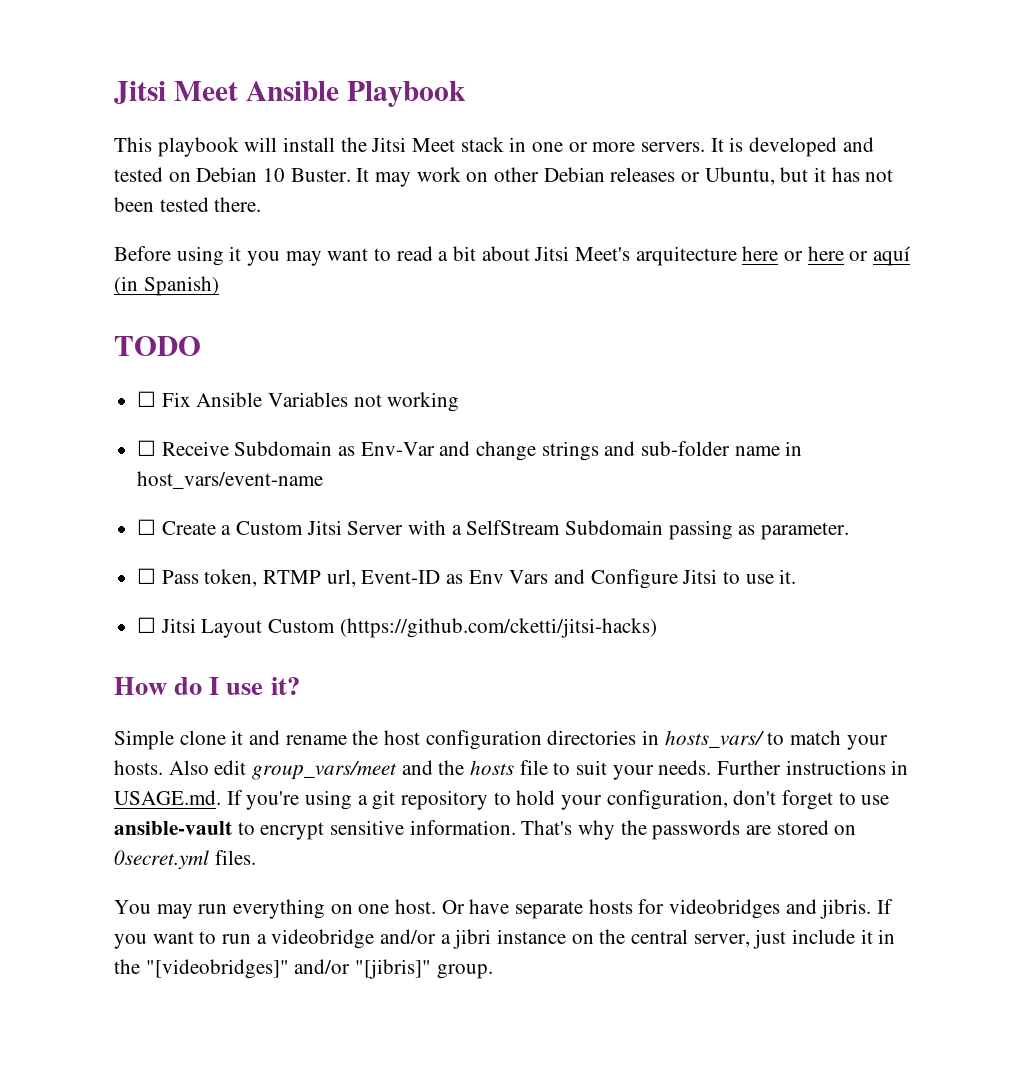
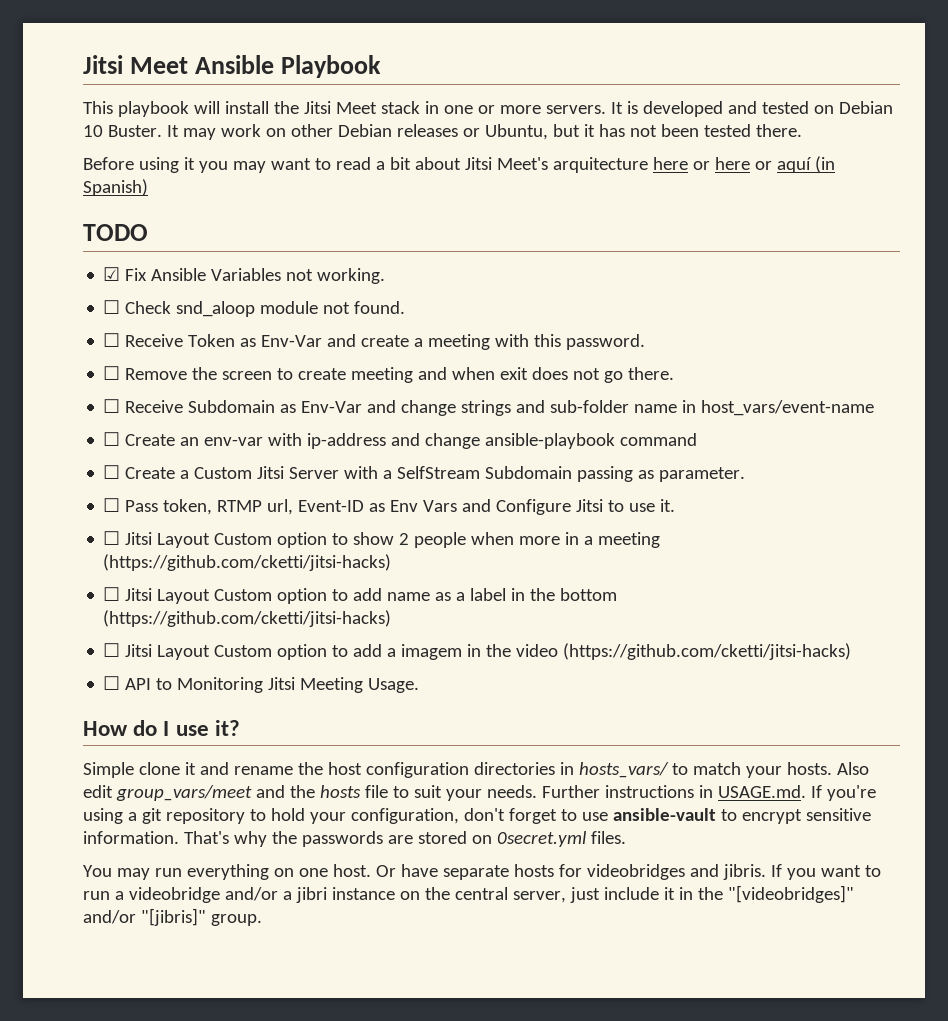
- ☐ Fix Ansible Variables not working
+ ☑ Fix Ansible Variables not working.
+ ☐ Check snd_aloop module not found.
+ ☐ Receive Token as Env-Var and create a meeting with this password.
+ ☐ Remove the screen to create meeting and when exit does not go there.
+ ☐ Create an env-var with ip-address and change ansible-playbook command
- ☐ Jitsi Layout Custom (https://github.com/cketti/jitsi-hacks)
+ ☐ Jitsi Layout Custom option to show 2 people when more in a meeting (https://github.com/cketti/jitsi-hacks)
+ ☐ Jitsi Layout Custom option to add name as a label in the bottom (https://github.com/cketti/jitsi-hacks)
+ ☐ Jitsi Layout Custom option to add a imagem in the video (https://github.com/cketti/jitsi-hacks)
+ ☐ API to Monitoring Jitsi Meeting Usage.

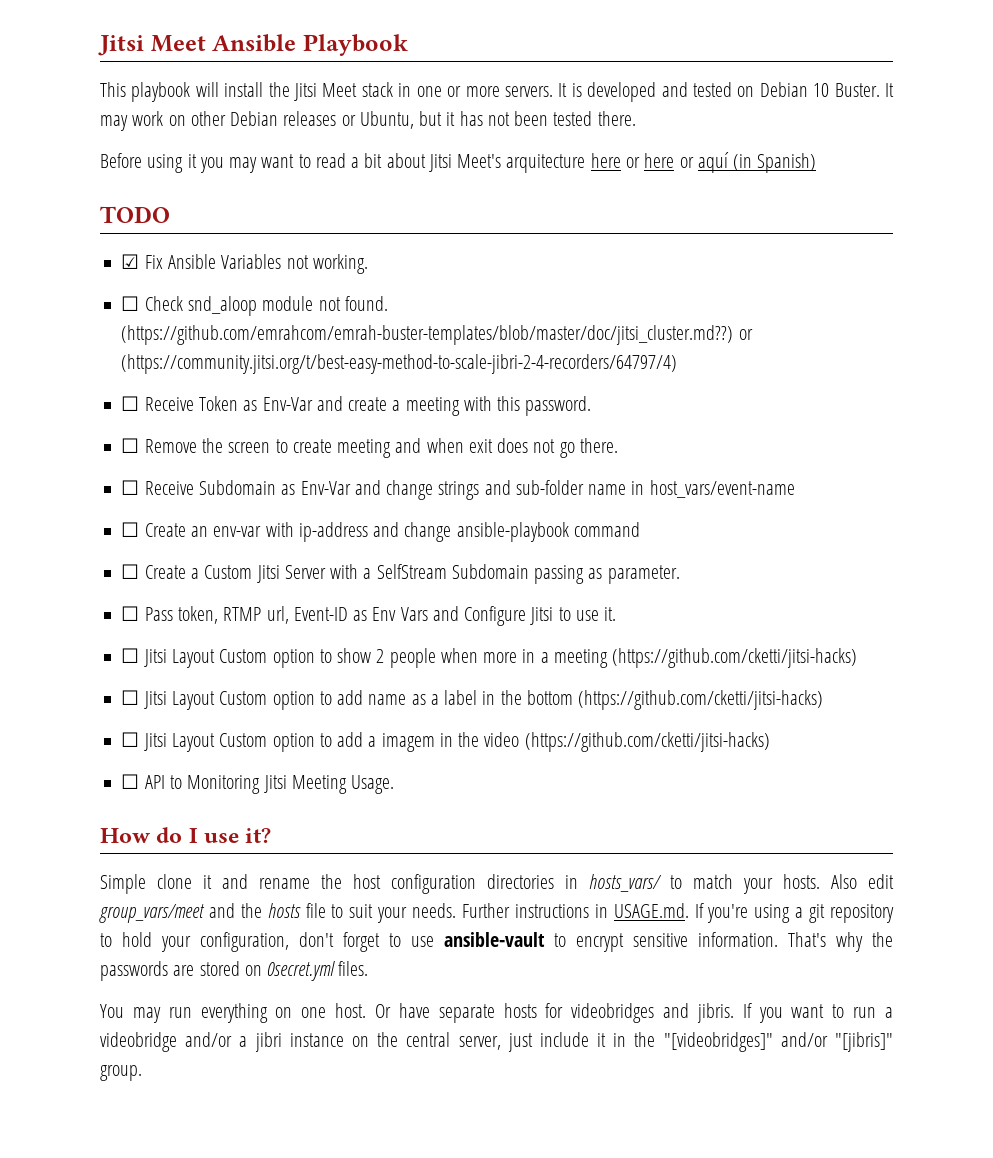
+ (https://github.com/emrahcom/emrah-buster-templates/blob/master/doc/jitsi_cluster.md??) or (https://community.jitsi.org/t/best-easy-method-to-scale-jibri-2-4-recorders/64797/4)

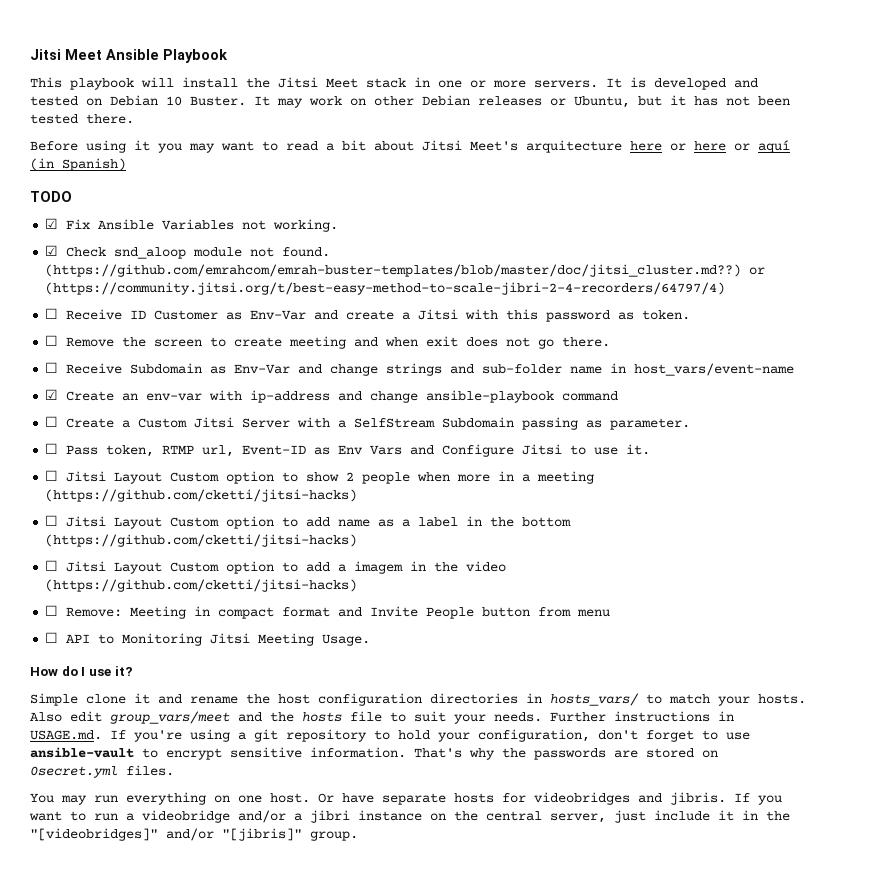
- ☐ Check snd_aloop module not found.
+ ☑ Check snd_aloop module not found.
- ☐ Receive Token as Env-Var and create a meeting with this password.
+ ☐ Receive ID Customer as Env-Var and create a Jitsi with this password as token.
- ☐ Create an env-var with ip-address and change ansible-playbook command
+ ☑ Create an env-var with ip-address and change ansible-playbook command
+ ☐ Remove: Meeting in compact format and Invite People button from menu

